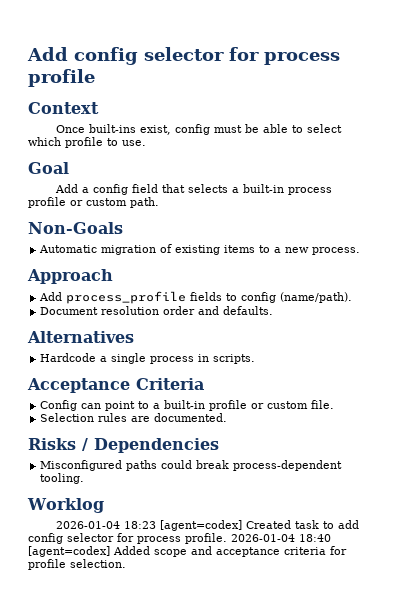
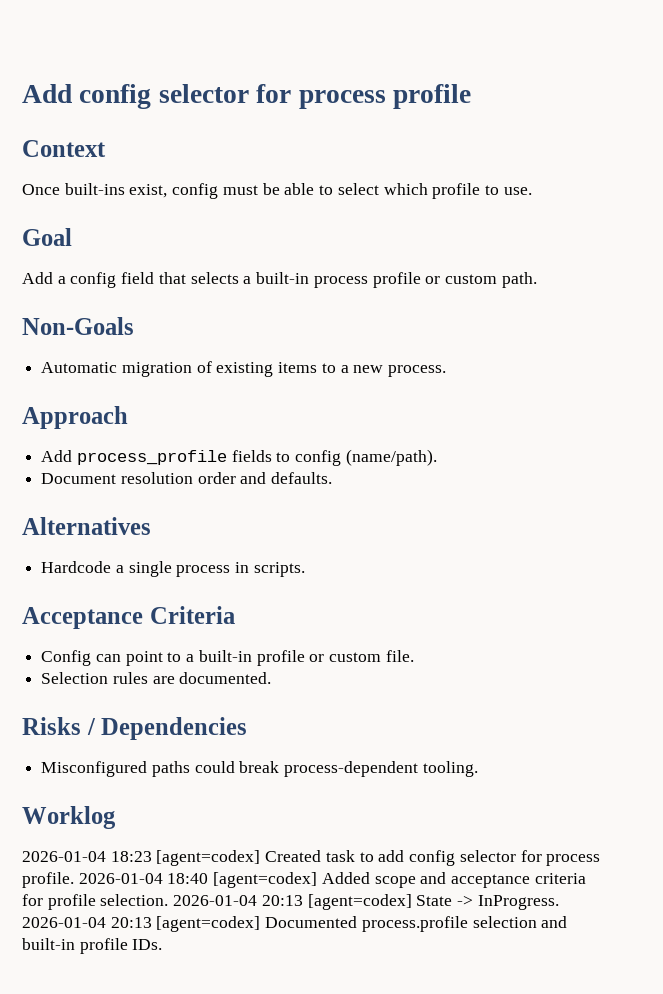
+ 2026-01-04 20:13 [agent=codex] State -> InProgress. 2026-01-04 20:13 [agent=codex] Documented process.profile selection and built-in profile IDs.

